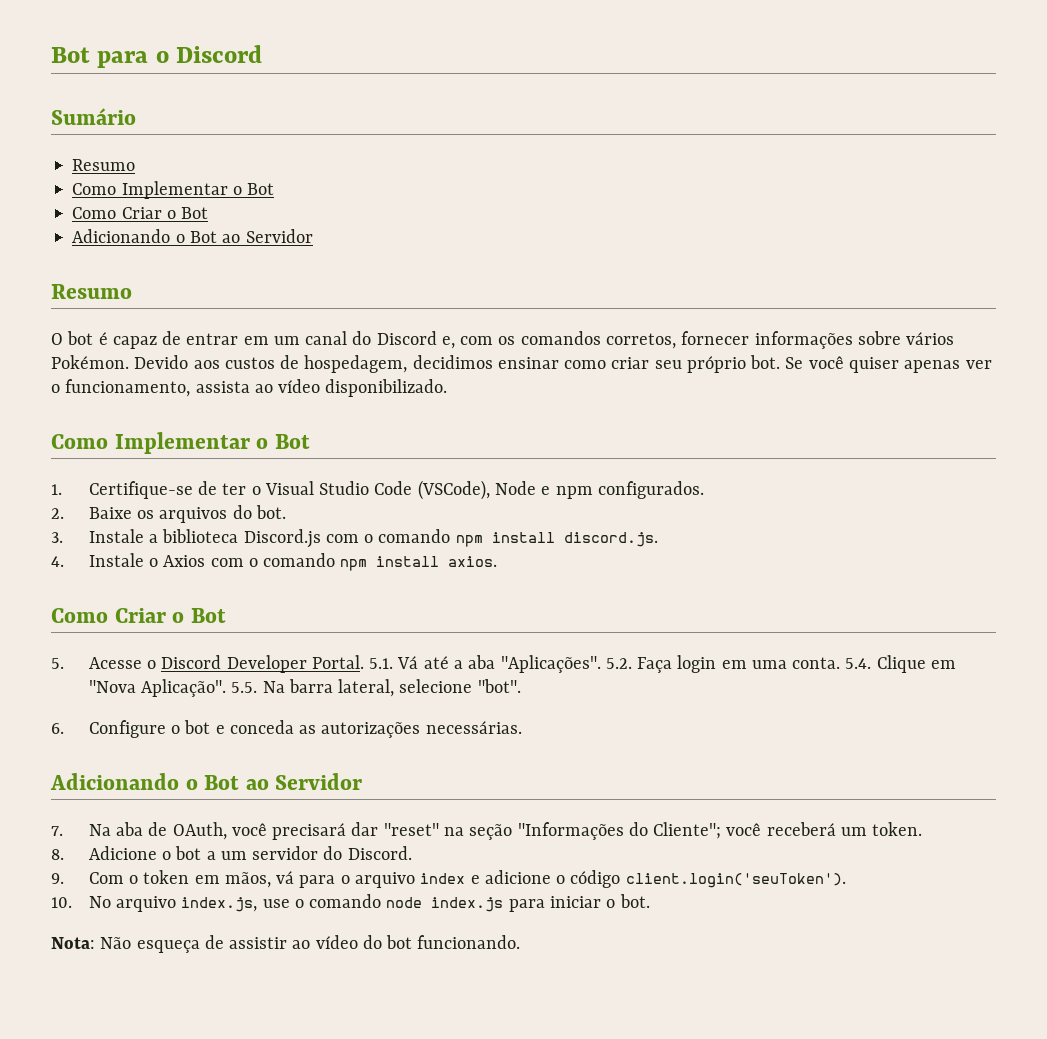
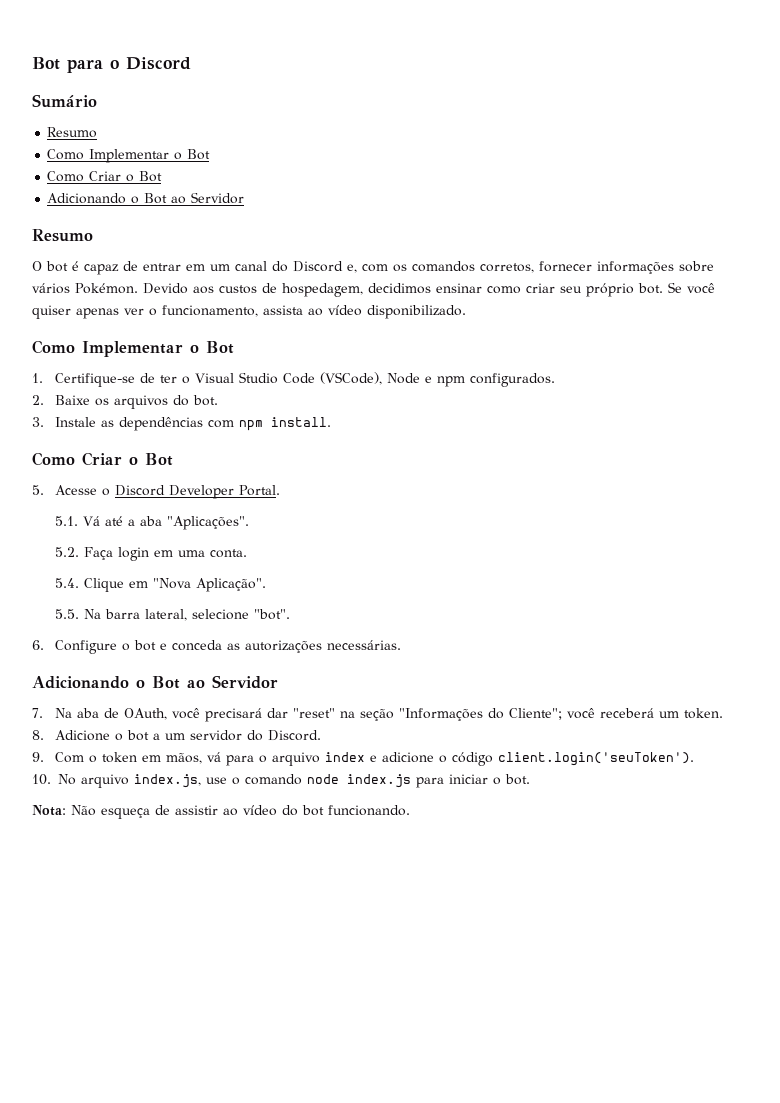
- 3. Instale a biblioteca Discord.js com o comando npm install discord.js.
- 4. Instale o Axios com o comando npm install axios.
+ 3. Instale as dependências com npm install.
- 5. Acesse o Discord Developer Portal. 5.1. Vá até a aba "Aplicações". 5.2. Faça login em uma conta. 5.4. Clique em "Nova Aplicação". 5.5. Na barra lateral, selecione "bot".
+ 5. Acesse o Discord Developer Portal.
+ 5.1. Vá até a aba "Aplicações".
+ 5.2. Faça login em uma conta.
+ 5.4. Clique em "Nova Aplicação".
+ 5.5. Na barra lateral, selecione "bot".

